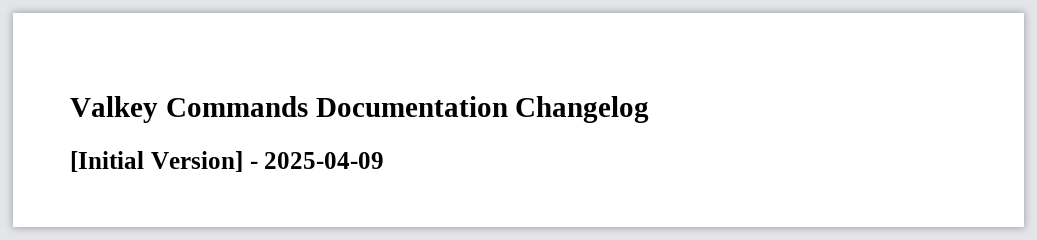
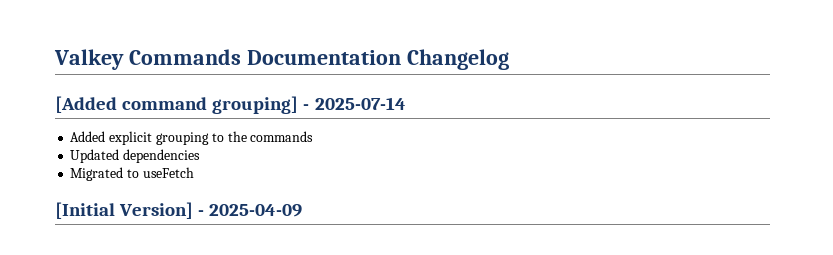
+ [Added command grouping] - 2025-07-14
+ Added explicit grouping to the commands
+ Updated dependencies
+ Migrated to useFetch

